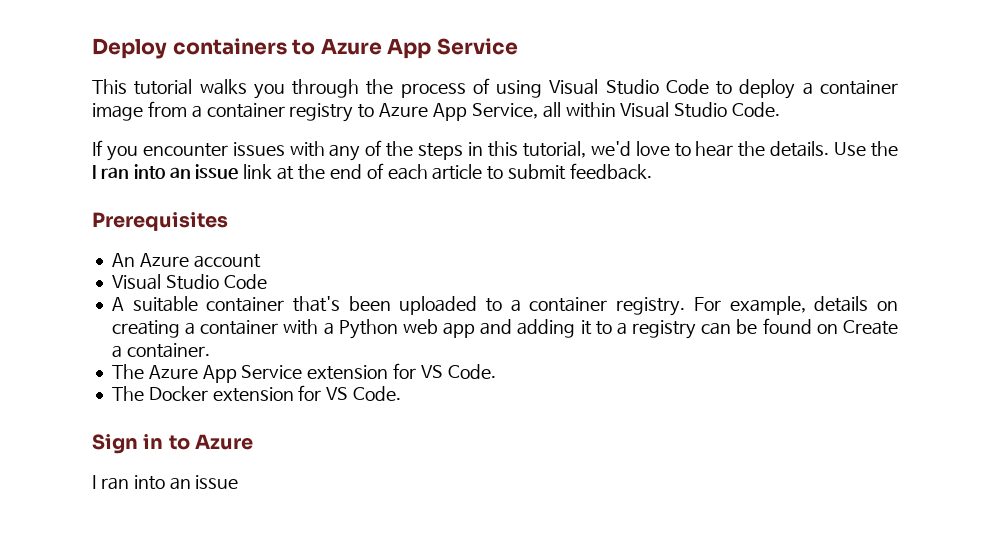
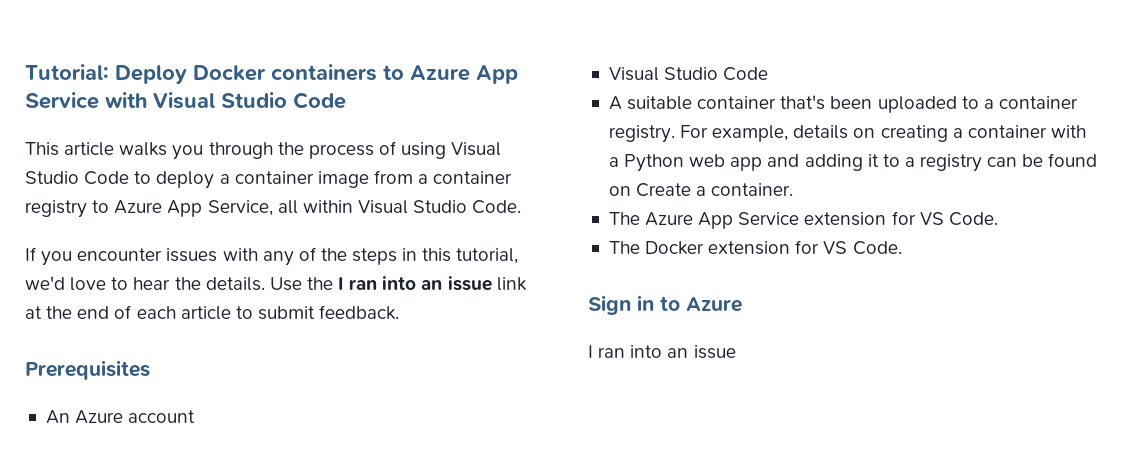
- Deploy containers to Azure App Service
+ Tutorial: Deploy Docker containers to Azure App Service with Visual Studio Code
- This tutorial walks you through the process of using Visual Studio Code to deploy a container image from a container registry to Azure App Service, all within Visual Studio Code.
+ This article walks you through the process of using Visual Studio Code to deploy a container image from a container registry to Azure App Service, all within Visual Studio Code.

